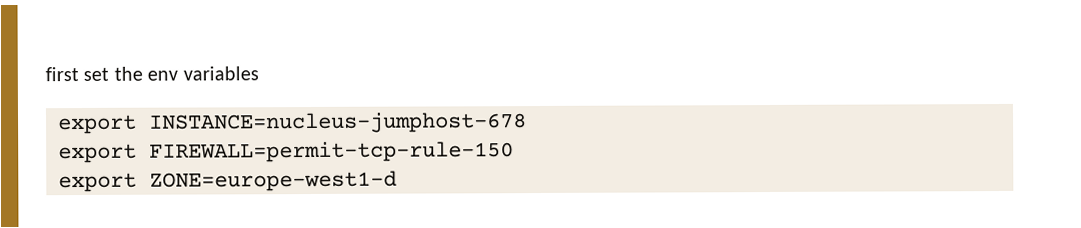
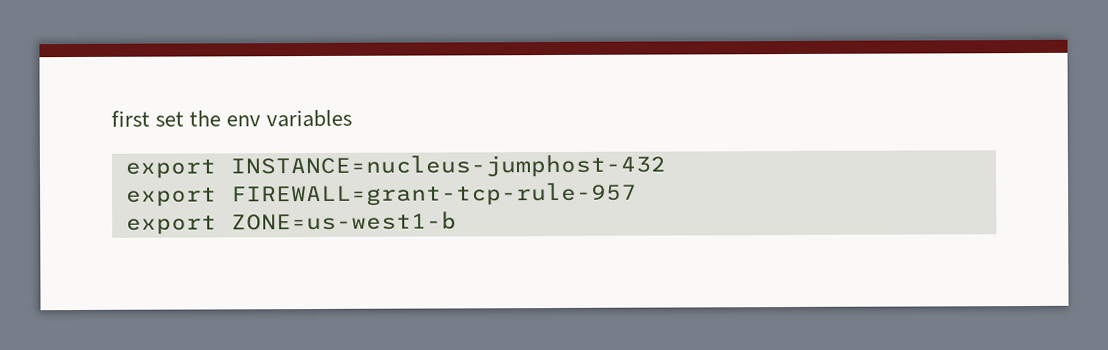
- export INSTANCE=nucleus-jumphost-678
- export FIREWALL=permit-tcp-rule-150
- export ZONE=europe-west1-d
+ export INSTANCE=nucleus-jumphost-432
+ export FIREWALL=grant-tcp-rule-957
+ export ZONE=us-west1-b

